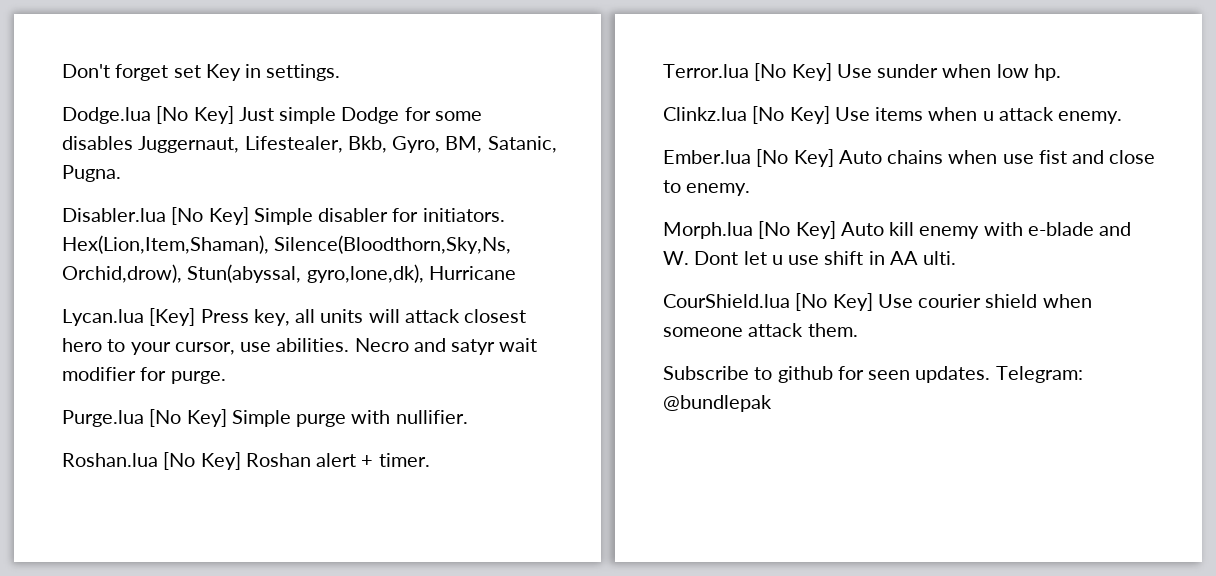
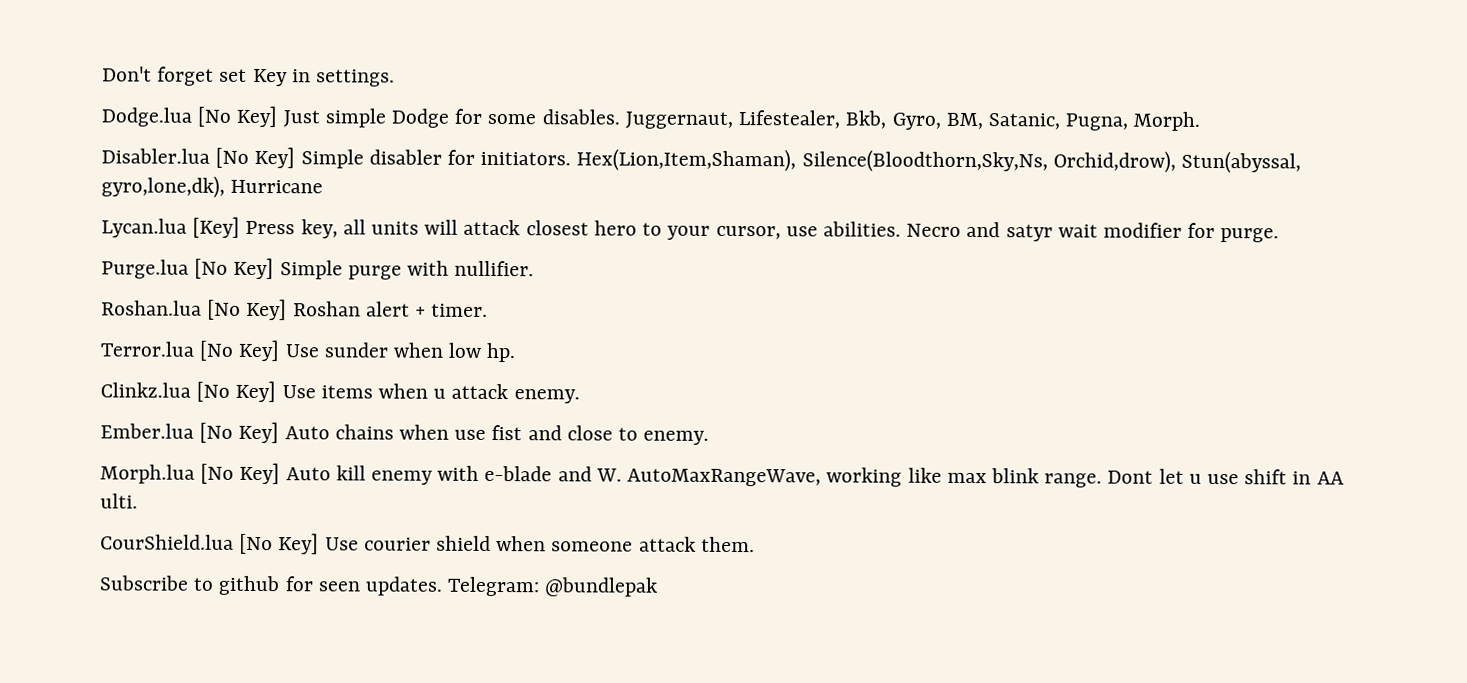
- Dodge.lua [No Key] Just simple Dodge for some disables Juggernaut, Lifestealer, Bkb, Gyro, BM, Satanic, Pugna.
+ Dodge.lua [No Key] Just simple Dodge for some disables. Juggernaut, Lifestealer, Bkb, Gyro, BM, Satanic, Pugna, Morph.
- Morph.lua [No Key] Auto kill enemy with e-blade and W. Dont let u use shift in AA ulti.
+ Morph.lua [No Key] Auto kill enemy with e-blade and W. AutoMaxRangeWave, working like max blink range. Dont let u use shift in AA ulti.

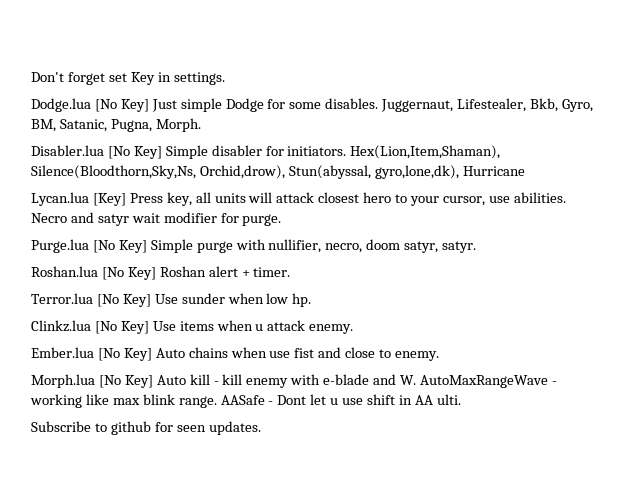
- Purge.lua [No Key] Simple purge with nullifier.
+ Purge.lua [No Key] Simple purge with nullifier, necro, doom satyr, satyr.
- Morph.lua [No Key] Auto kill enemy with e-blade and W. AutoMaxRangeWave, working like max blink range.
+ Morph.lua [No Key] Auto kill - kill enemy with e-blade and W. AutoMaxRangeWave - working like max blink range.
- Dont let u use shift in AA ulti.
+ AASafe - Dont let u use shift in AA ulti.
- CourShield.lua [No Key] Use courier shield when someone attack them.
- Telegram: @bundlepak

